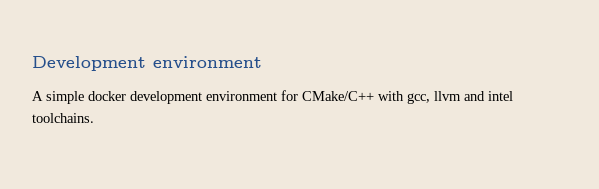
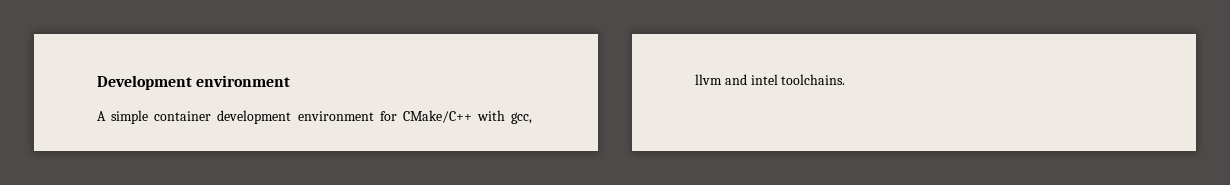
- A simple docker development environment for CMake/C++ with gcc, llvm and intel toolchains.
+ A simple container development environment for CMake/C++ with gcc, llvm and intel toolchains.

